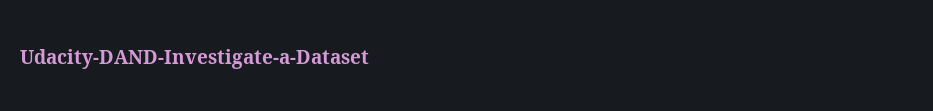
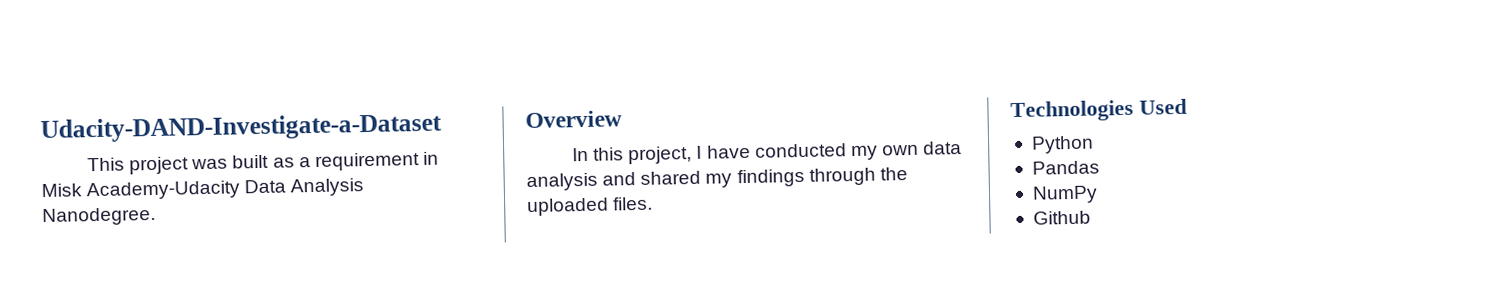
+ This project was built as a requirement in Misk Academy-Udacity Data Analysis Nanodegree.
+ Overview
+ In this project, I have conducted my own data analysis and shared my findings through the uploaded files.
+ Technologies Used
+ Python
+ Pandas
+ NumPy
+ Github

